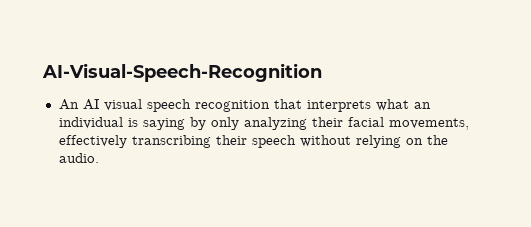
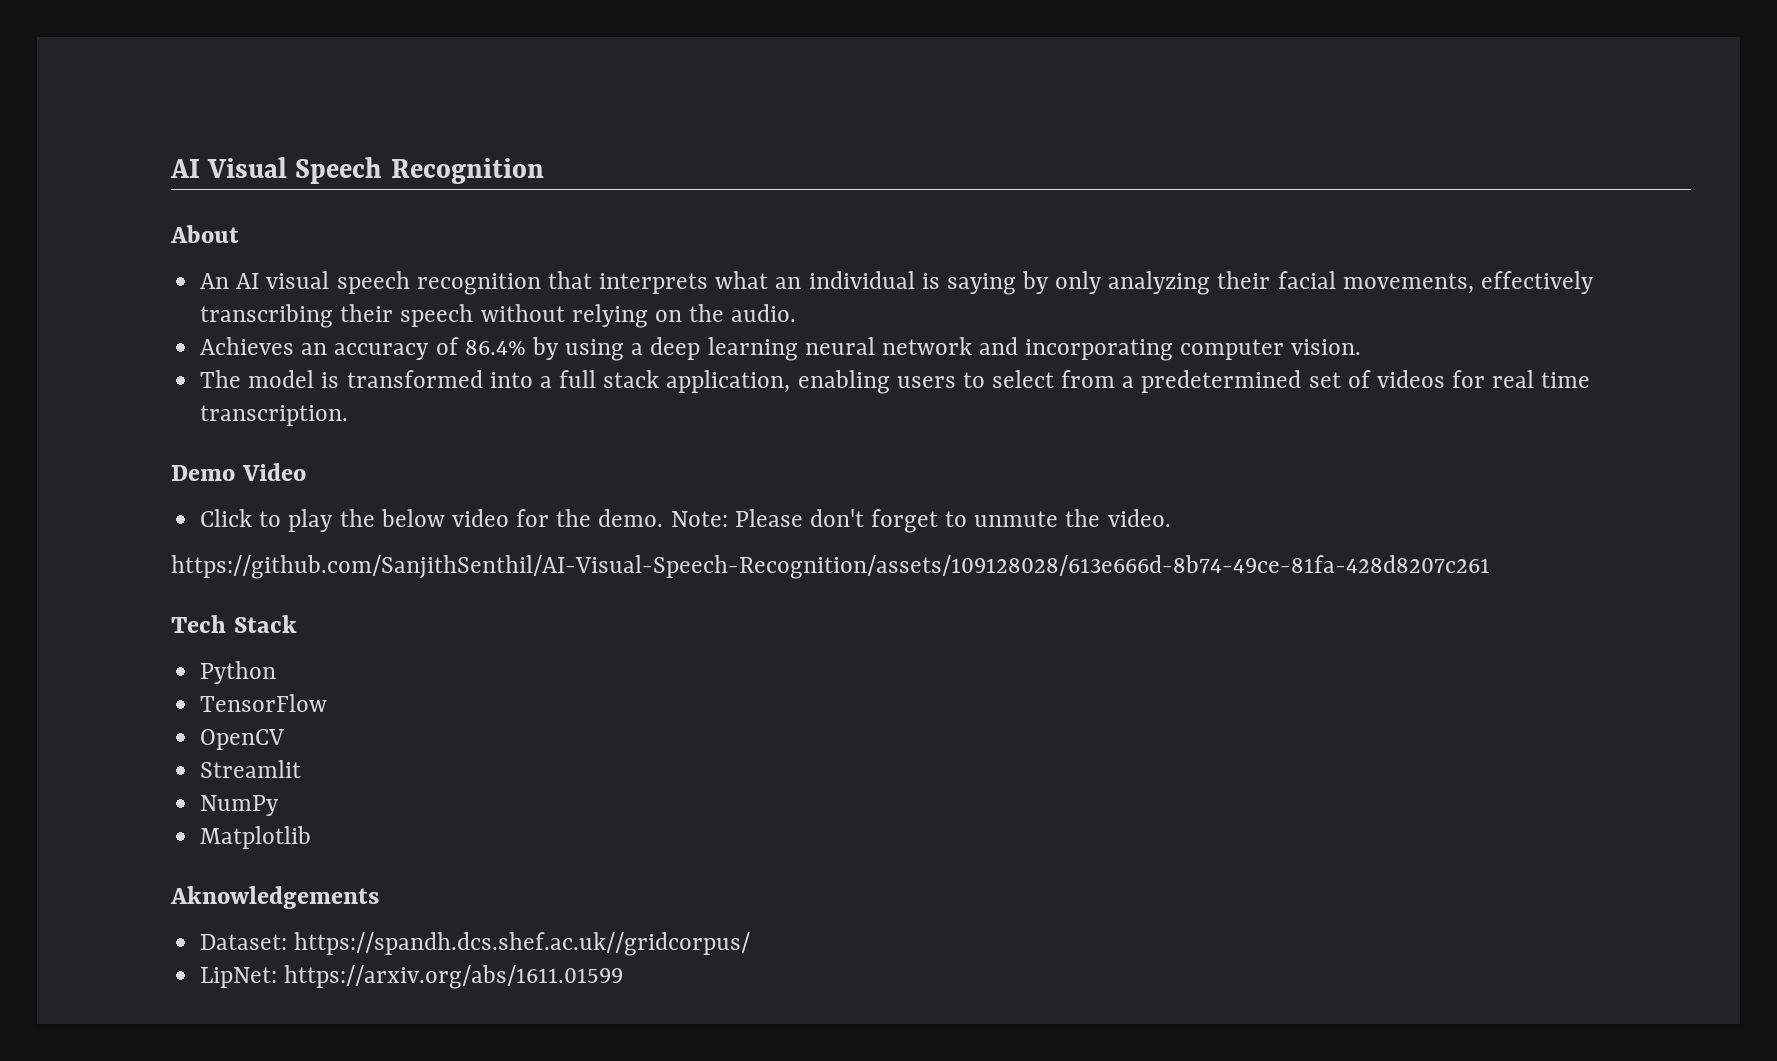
- AI-Visual-Speech-Recognition
+ AI Visual Speech Recognition
+ About
+ Achieves an accuracy of 86.4% by using a deep learning neural network and incorporating computer vision.
+ The model is transformed into a full stack application, enabling users to select from a predetermined set of videos for real time transcription.
+ Demo Video
+ Click to play the below video for the demo. Note: Please don't forget to unmute the video.
+ https://github.com/SanjithSenthil/AI-Visual-Speech-Recognition/assets/109128028/613e666d-8b74-49ce-81fa-428d8207c261
+ Tech Stack
+ Python
+ TensorFlow
+ OpenCV
+ Streamlit
+ NumPy
+ Matplotlib
+ Aknowledgements
+ Dataset: https://spandh.dcs.shef.ac.uk//gridcorpus/
+ LipNet: https://arxiv.org/abs/1611.01599

